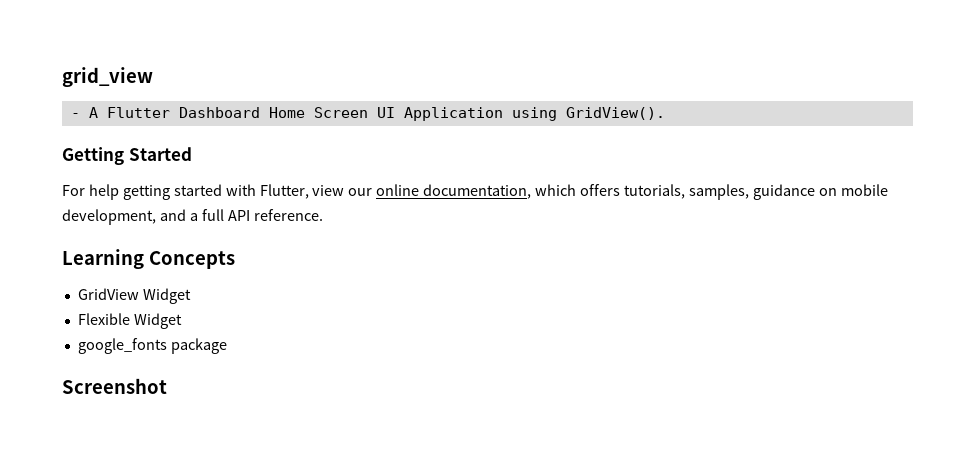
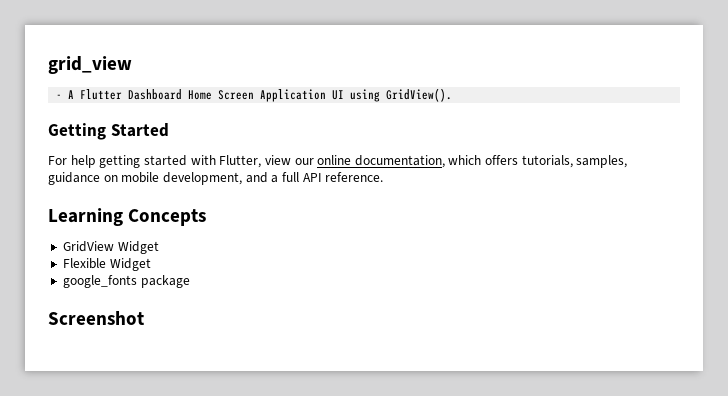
- - A Flutter Dashboard Home Screen UI Application using GridView().
+ - A Flutter Dashboard Home Screen Application UI using GridView().

